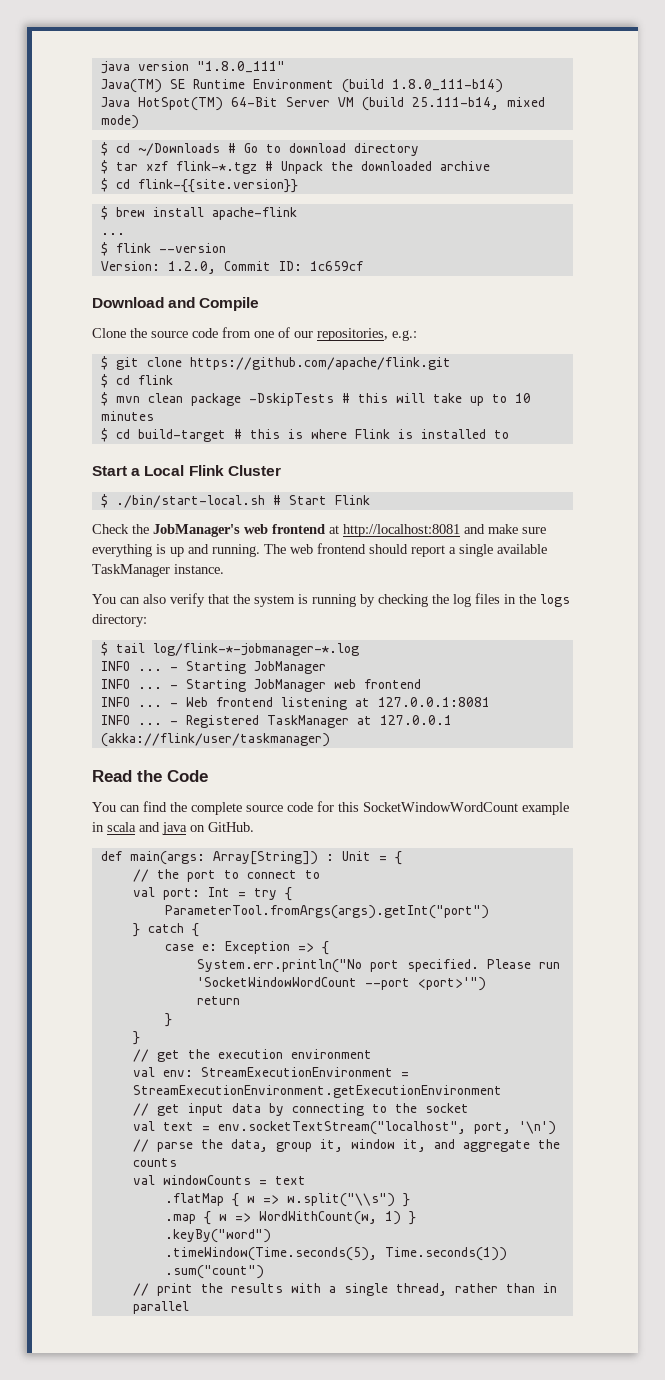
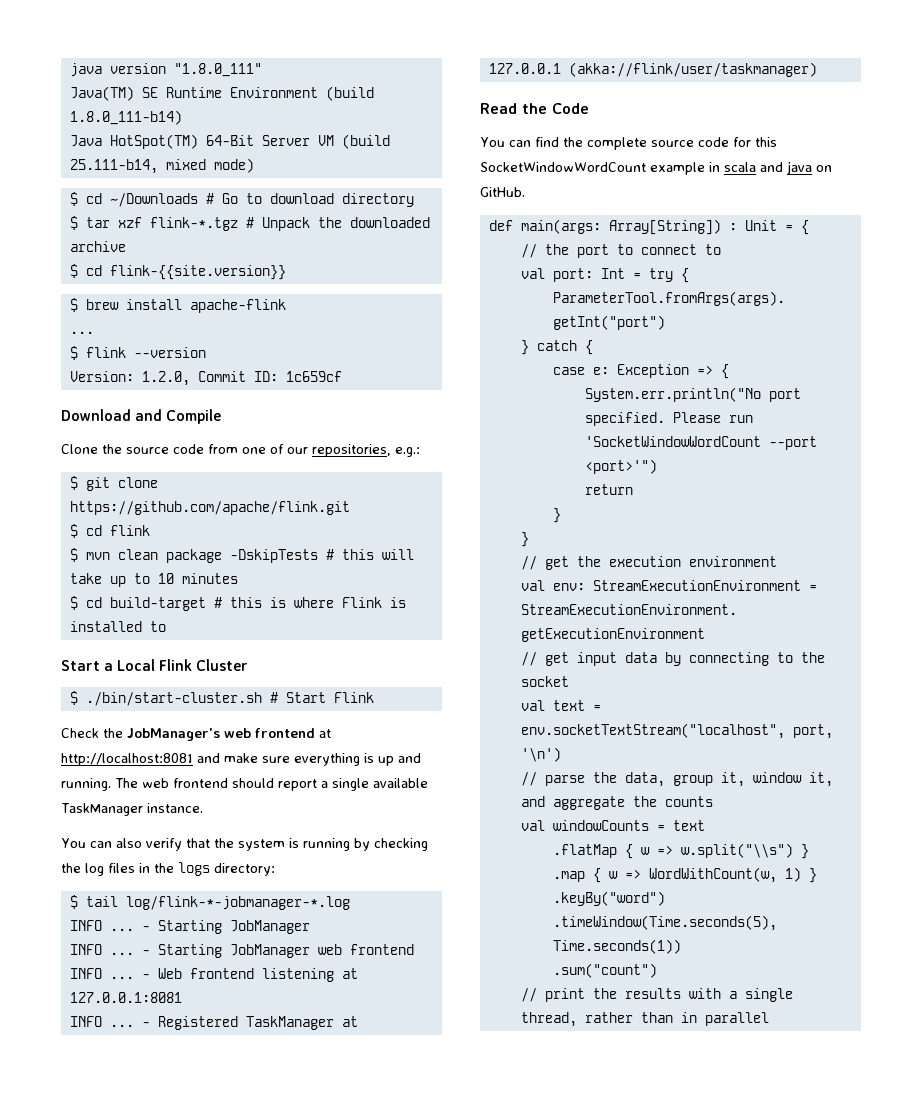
- $ ./bin/start-local.sh # Start Flink
+ $ ./bin/start-cluster.sh # Start Flink

